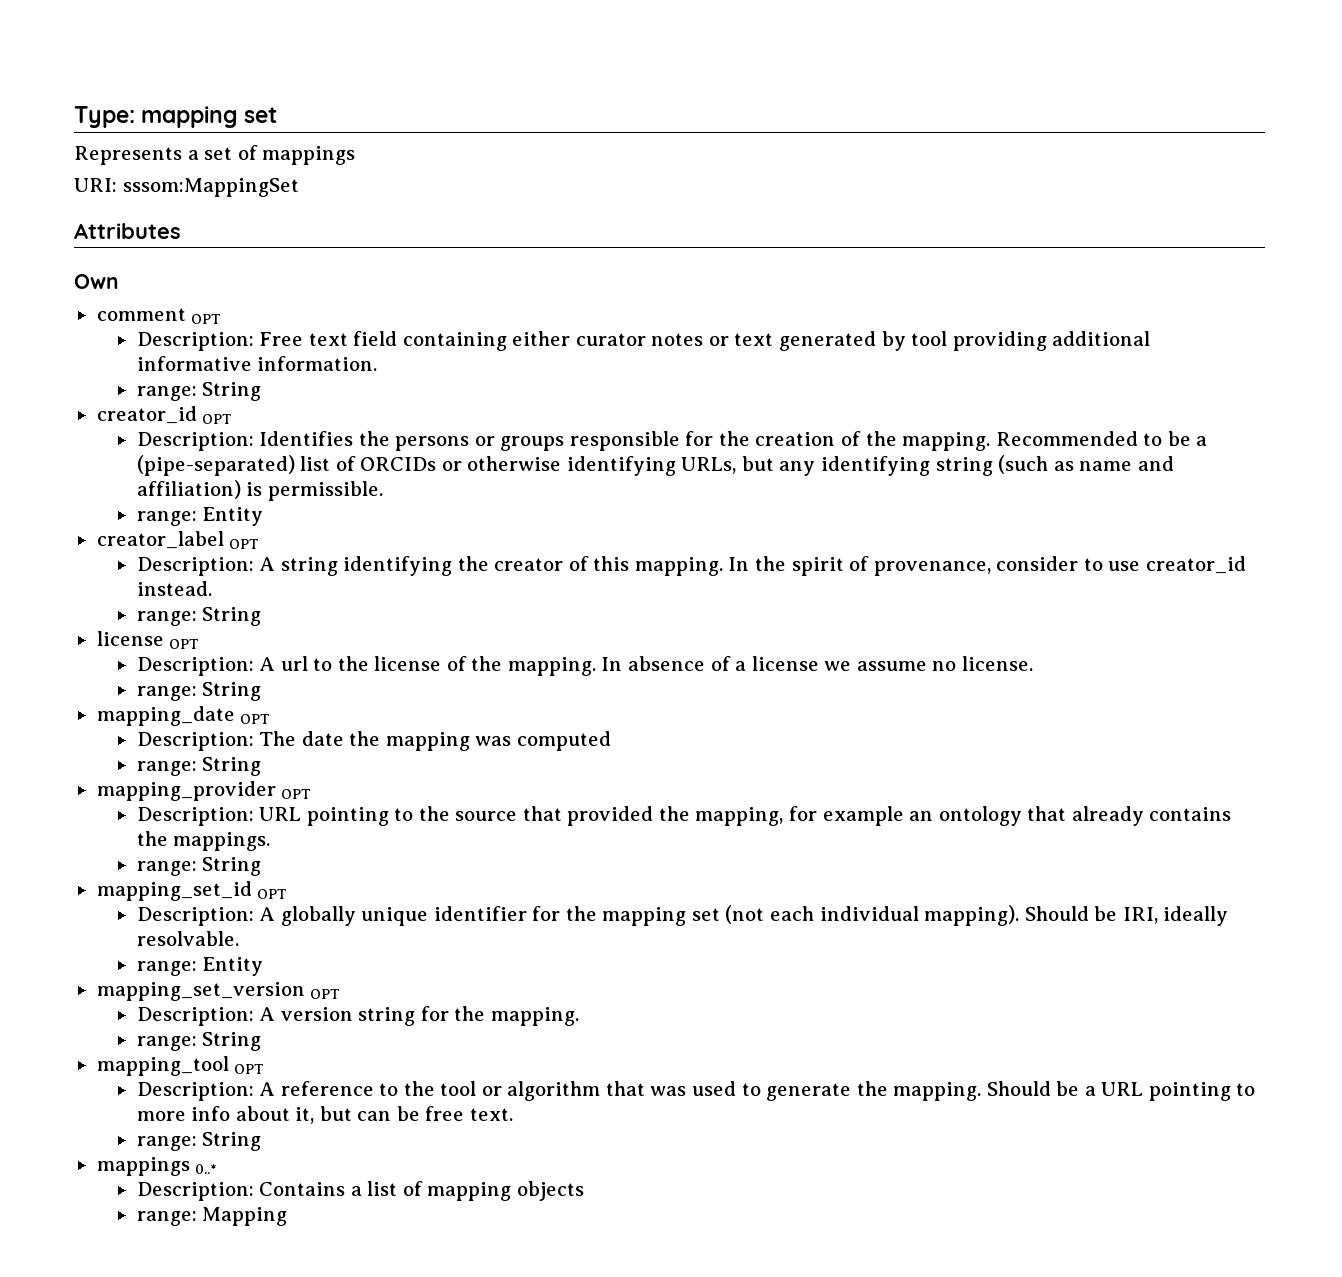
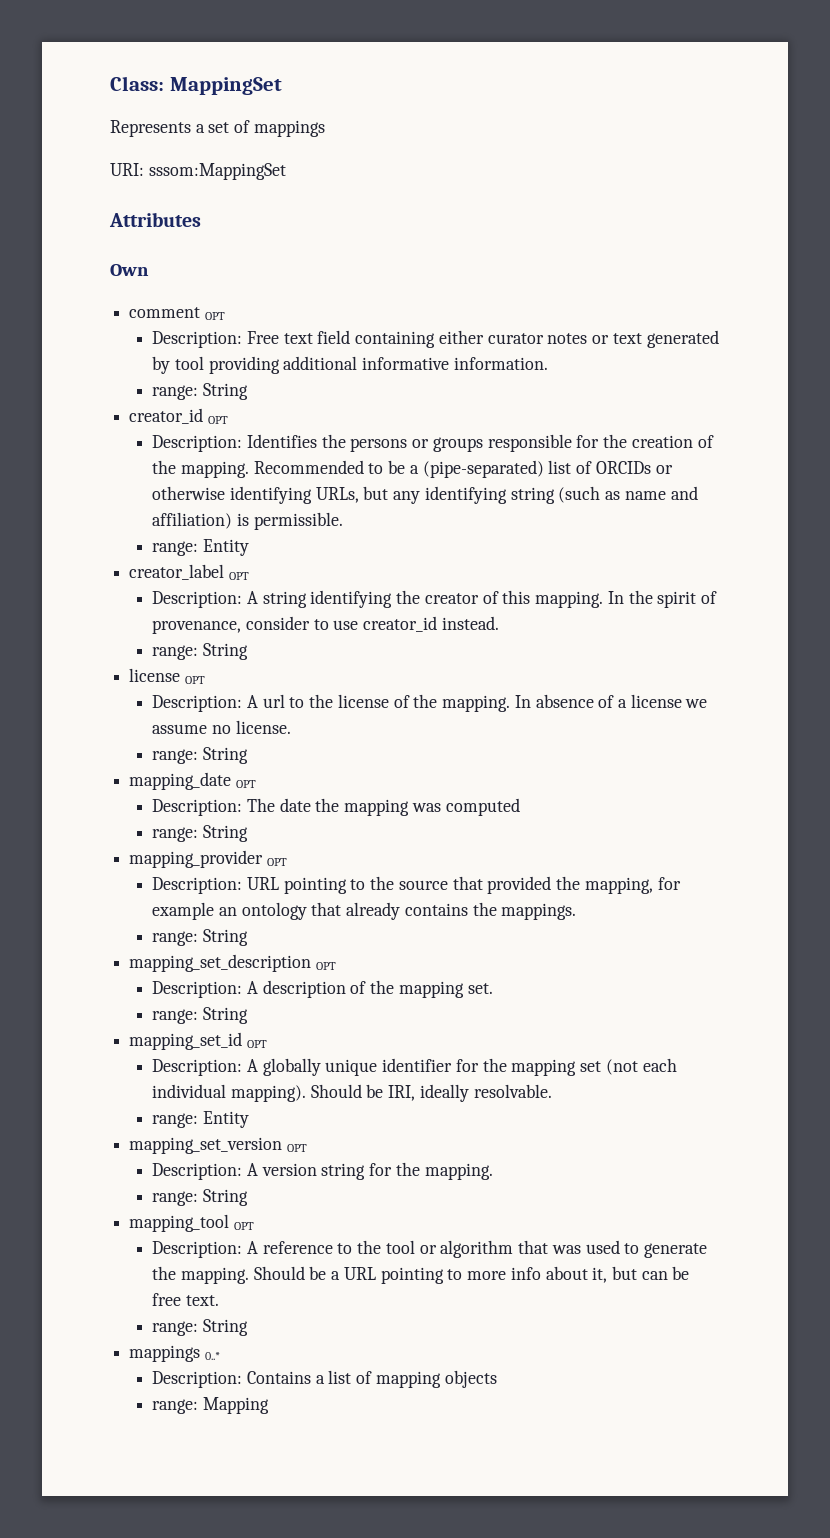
- Type: mapping set
+ Class: MappingSet
+ mapping_set_description OPT
+ Description: A description of the mapping set.
+ range: String

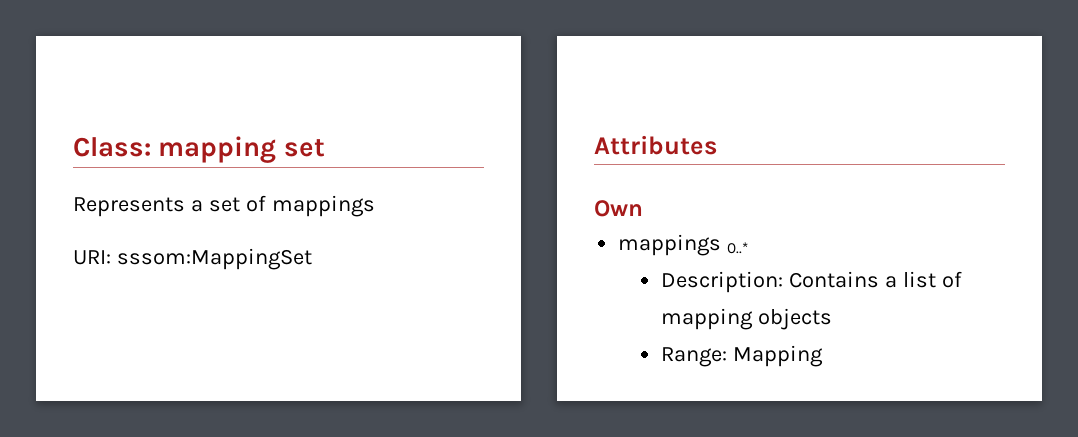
- Class: MappingSet
+ Class: mapping set
- comment OPT
- Description: Free text field containing either curator notes or text generated by tool providing additional informative information.
- range: String
- creator_id OPT
- Description: Identifies the persons or groups responsible for the creation of the mapping. Recommended to be a (pipe-separated) list of ORCIDs or otherwise identifying URLs, but any identifying string (such as name and affiliation) is permissible.
- range: Entity
- creator_label OPT
- Description: A string identifying the creator of this mapping. In the spirit of provenance, consider to use creator_id instead.
- range: String
- license OPT
- Description: A url to the license of the mapping. In absence of a license we assume no license.
- range: String
- mapping_date OPT
- Description: The date the mapping was computed
- range: String
- mapping_provider OPT
- Description: URL pointing to the source that provided the mapping, for example an ontology that already contains the mappings.
- range: String
- mapping_set_description OPT
- Description: A description of the mapping set.
- range: String
- mapping_set_id OPT
- Description: A globally unique identifier for the mapping set (not each individual mapping). Should be IRI, ideally resolvable.
- range: Entity
- mapping_set_version OPT
- Description: A version string for the mapping.
- range: String
- mapping_tool OPT
- Description: A reference to the tool or algorithm that was used to generate the mapping. Should be a URL pointing to more info about it, but can be free text.
- range: String
- range: Mapping
+ Range: Mapping

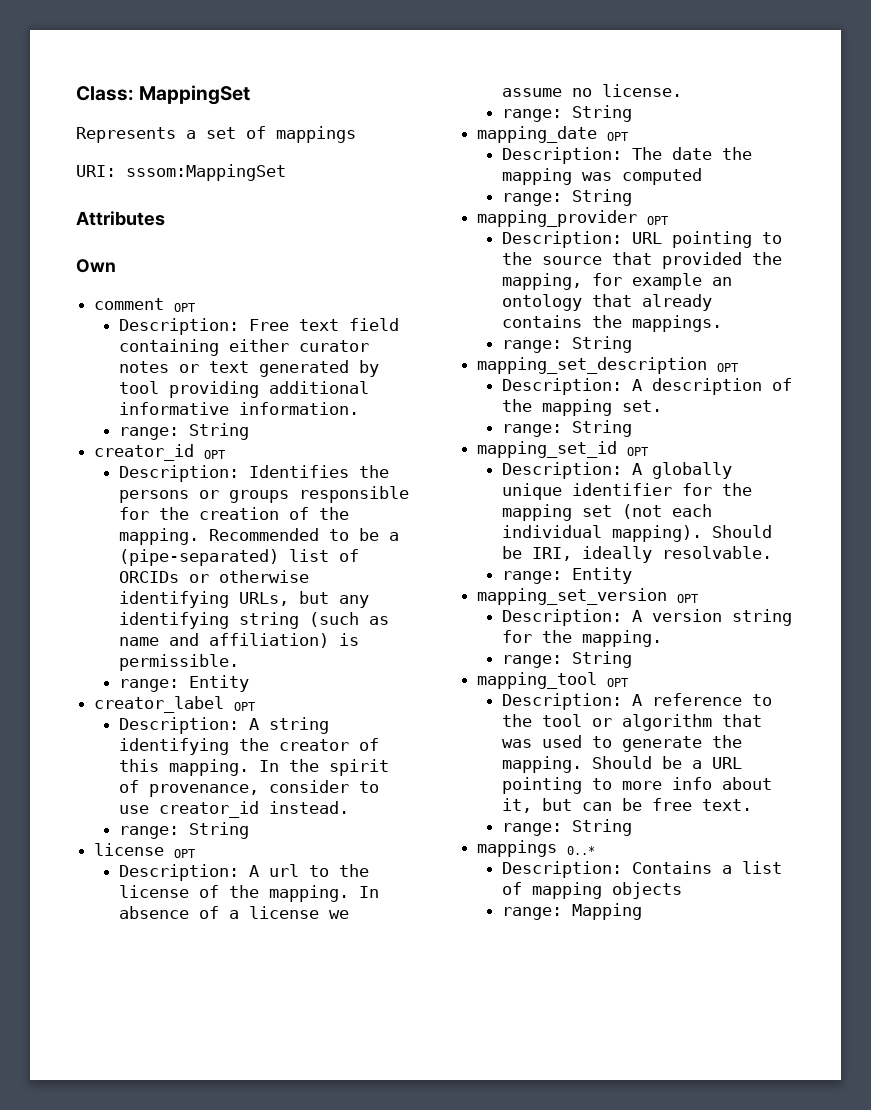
- Class: mapping set
+ Class: MappingSet
+ comment OPT
+ Description: Free text field containing either curator notes or text generated by tool providing additional informative information.
+ range: String
+ creator_id OPT
+ Description: Identifies the persons or groups responsible for the creation of the mapping. Recommended to be a (pipe-separated) list of ORCIDs or otherwise identifying URLs, but any identifying string (such as name and affiliation) is permissible.
+ range: Entity
+ creator_label OPT
+ Description: A string identifying the creator of this mapping. In the spirit of provenance, consider to use creator_id instead.
+ range: String
+ license OPT
+ Description: A url to the license of the mapping. In absence of a license we assume no license.
+ range: String
+ mapping_date OPT
+ Description: The date the mapping was computed
+ range: String
+ mapping_provider OPT
+ Description: URL pointing to the source that provided the mapping, for example an ontology that already contains the mappings.
+ range: String
+ mapping_set_description OPT
+ Description: A description of the mapping set.
+ range: String
+ mapping_set_id OPT
+ Description: A globally unique identifier for the mapping set (not each individual mapping). Should be IRI, ideally resolvable.
+ range: Entity
+ mapping_set_version OPT
+ Description: A version string for the mapping.
+ range: String
+ mapping_tool OPT
+ Description: A reference to the tool or algorithm that was used to generate the mapping. Should be a URL pointing to more info about it, but can be free text.
+ range: String
- Range: Mapping
+ range: Mapping

